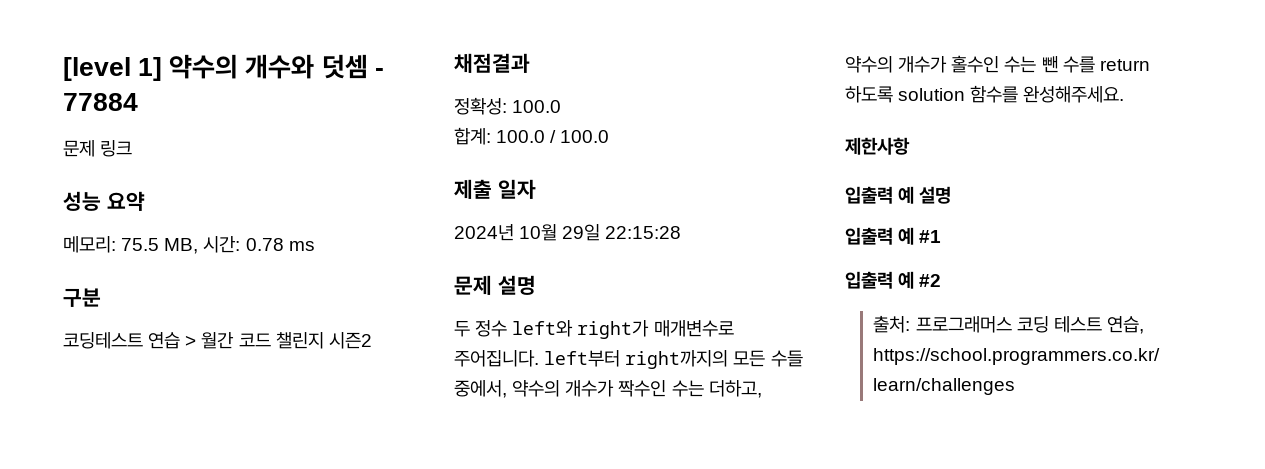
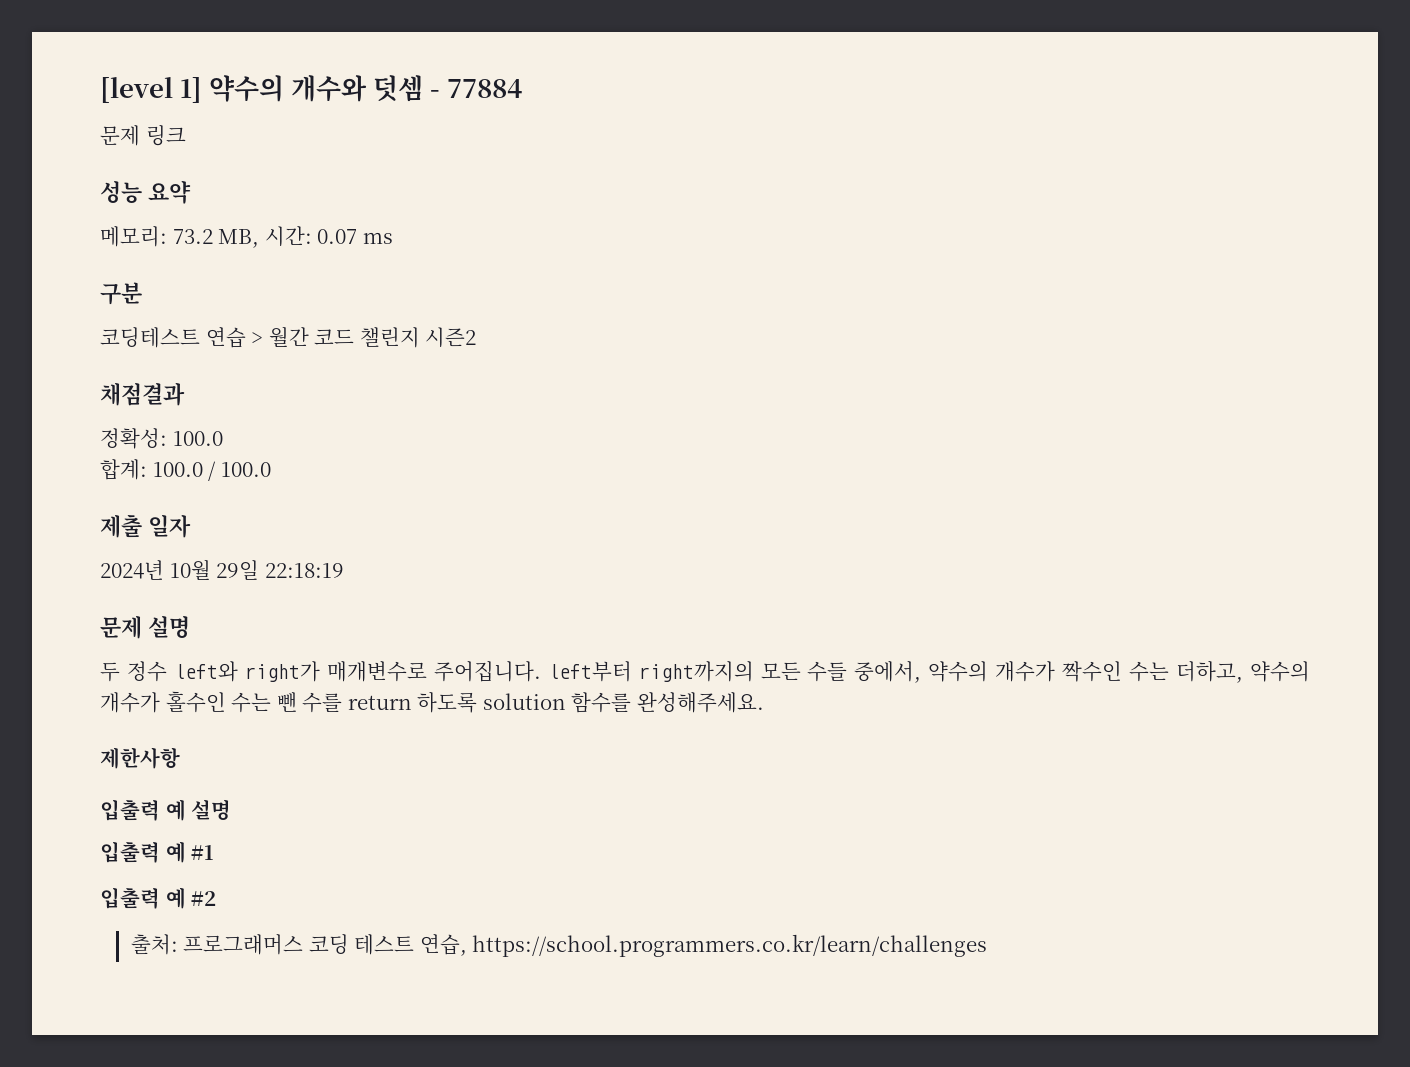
- 메모리: 75.5 MB, 시간: 0.78 ms
+ 메모리: 73.2 MB, 시간: 0.07 ms
- 2024년 10월 29일 22:15:28
+ 2024년 10월 29일 22:18:19

